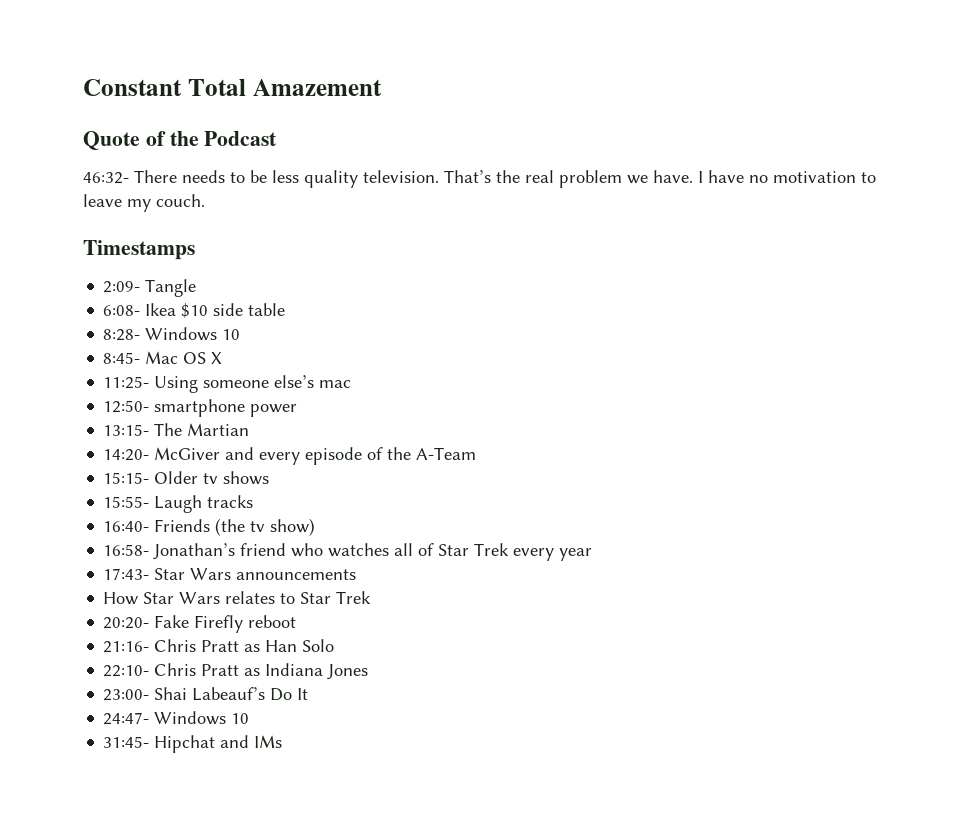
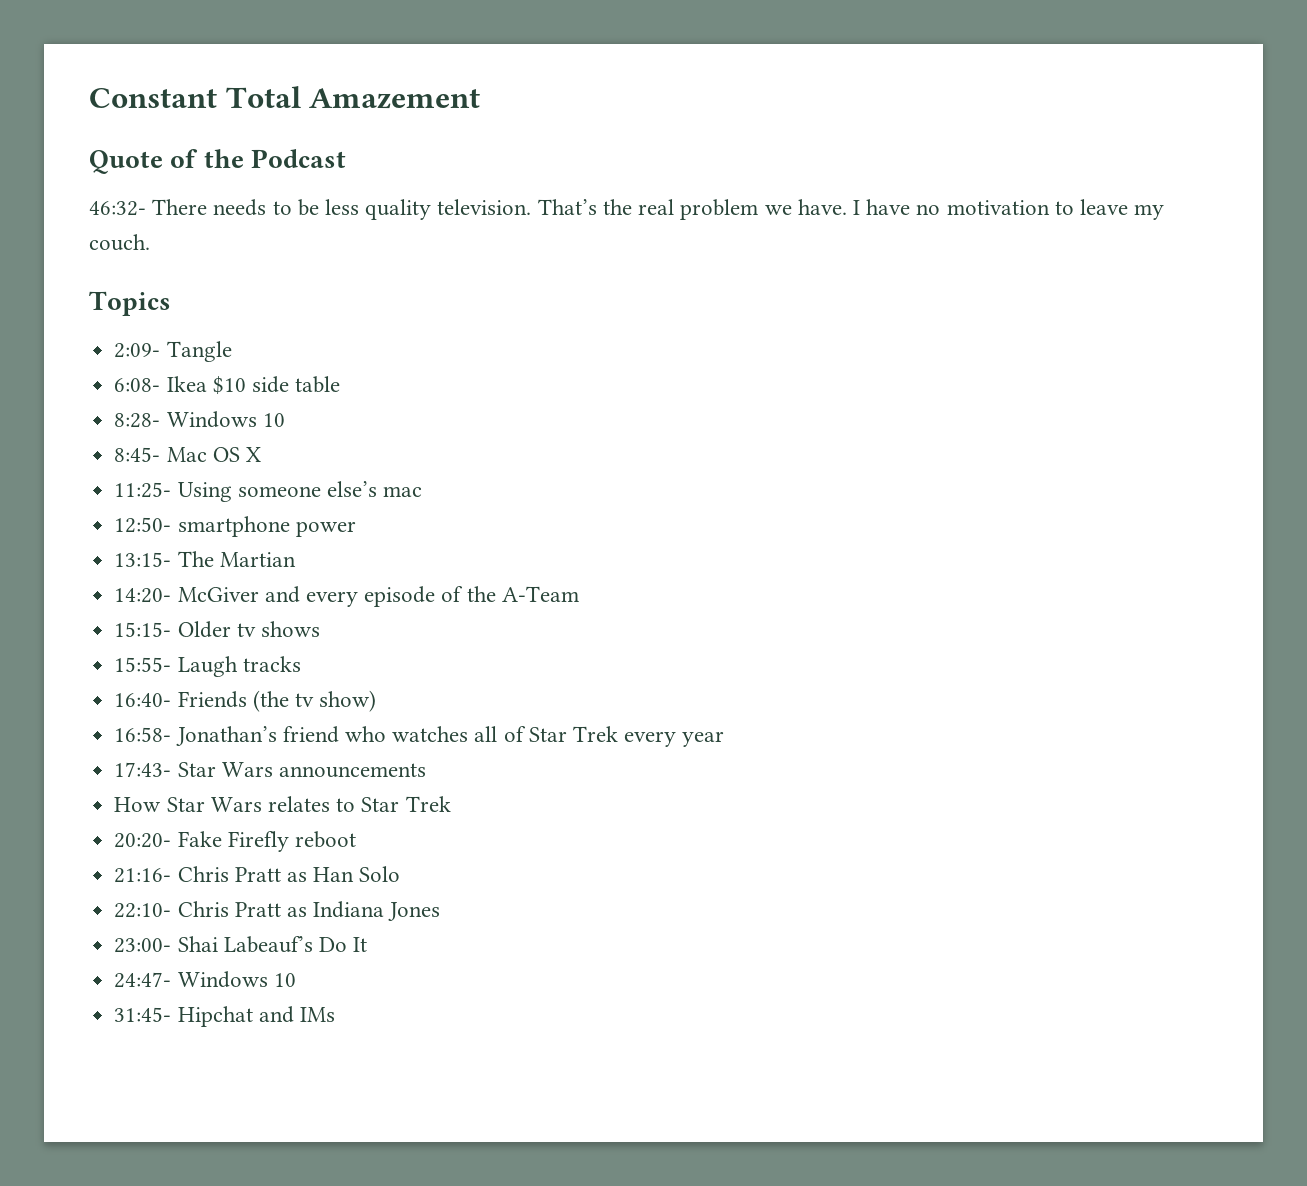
- Timestamps
+ Topics

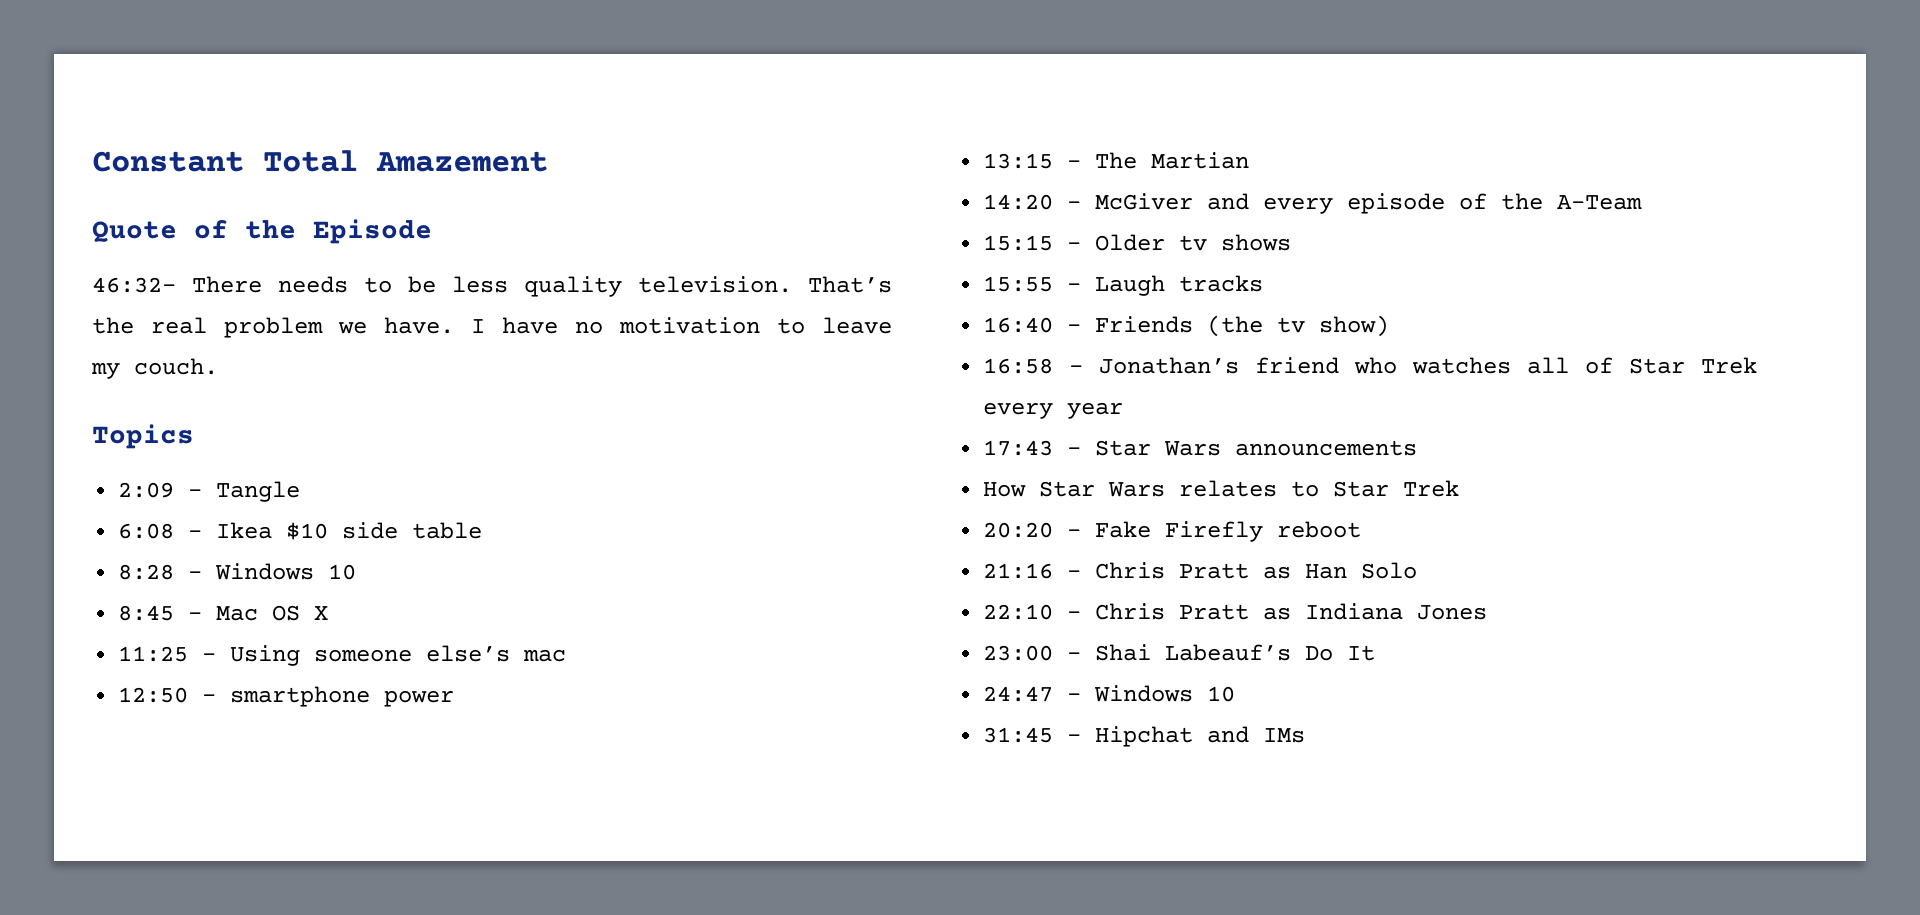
- Quote of the Podcast
+ Quote of the Episode
- 2:09- Tangle
+ 2:09 - Tangle
- 6:08- Ikea $10 side table
+ 6:08 - Ikea $10 side table
- 8:28- Windows 10
- 8:45- Mac OS X
+ 8:28 - Windows 10
+ 8:45 - Mac OS X
- 11:25- Using someone else’s mac
+ 11:25 - Using someone else’s mac
- 12:50- smartphone power
+ 12:50 - smartphone power
- 13:15- The Martian
+ 13:15 - The Martian
- 14:20- McGiver and every episode of the A-Team
+ 14:20 - McGiver and every episode of the A-Team
- 15:15- Older tv shows
+ 15:15 - Older tv shows
- 15:55- Laugh tracks
+ 15:55 - Laugh tracks
- 16:40- Friends (the tv show)
+ 16:40 - Friends (the tv show)
- 16:58- Jonathan’s friend who watches all of Star Trek every year
+ 16:58 - Jonathan’s friend who watches all of Star Trek every year
- 17:43- Star Wars announcements
+ 17:43 - Star Wars announcements
- 20:20- Fake Firefly reboot
+ 20:20 - Fake Firefly reboot
- 21:16- Chris Pratt as Han Solo
+ 21:16 - Chris Pratt as Han Solo
- 22:10- Chris Pratt as Indiana Jones
+ 22:10 - Chris Pratt as Indiana Jones
- 23:00- Shai Labeauf’s Do It
+ 23:00 - Shai Labeauf’s Do It
- 24:47- Windows 10
- 31:45- Hipchat and IMs
+ 24:47 - Windows 10
+ 31:45 - Hipchat and IMs

